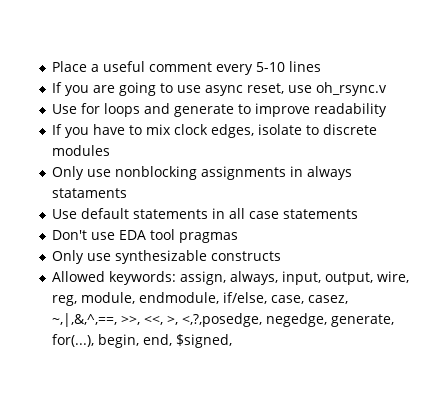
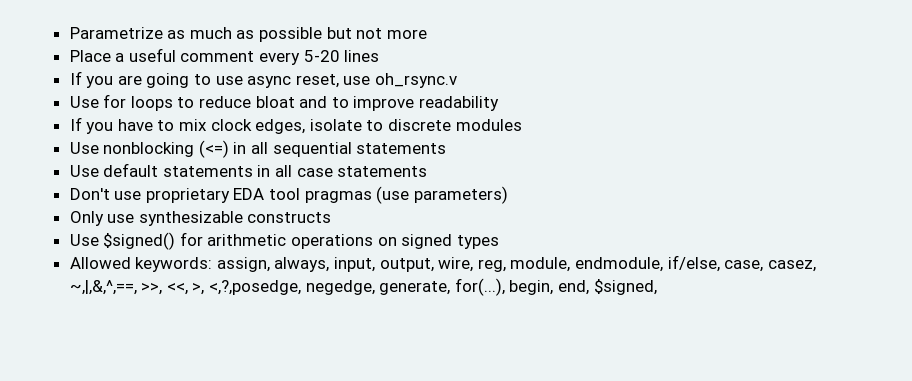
+ Parametrize as much as possible but not more
- Place a useful comment every 5-10 lines
+ Place a useful comment every 5-20 lines
- Use for loops and generate to improve readability
+ Use for loops to reduce bloat and to improve readability
- Only use nonblocking assignments in always stataments
+ Use nonblocking (<=) in all sequential statements
- Don't use EDA tool pragmas
+ Don't use proprietary EDA tool pragmas (use parameters)
+ Use $signed() for arithmetic operations on signed types

